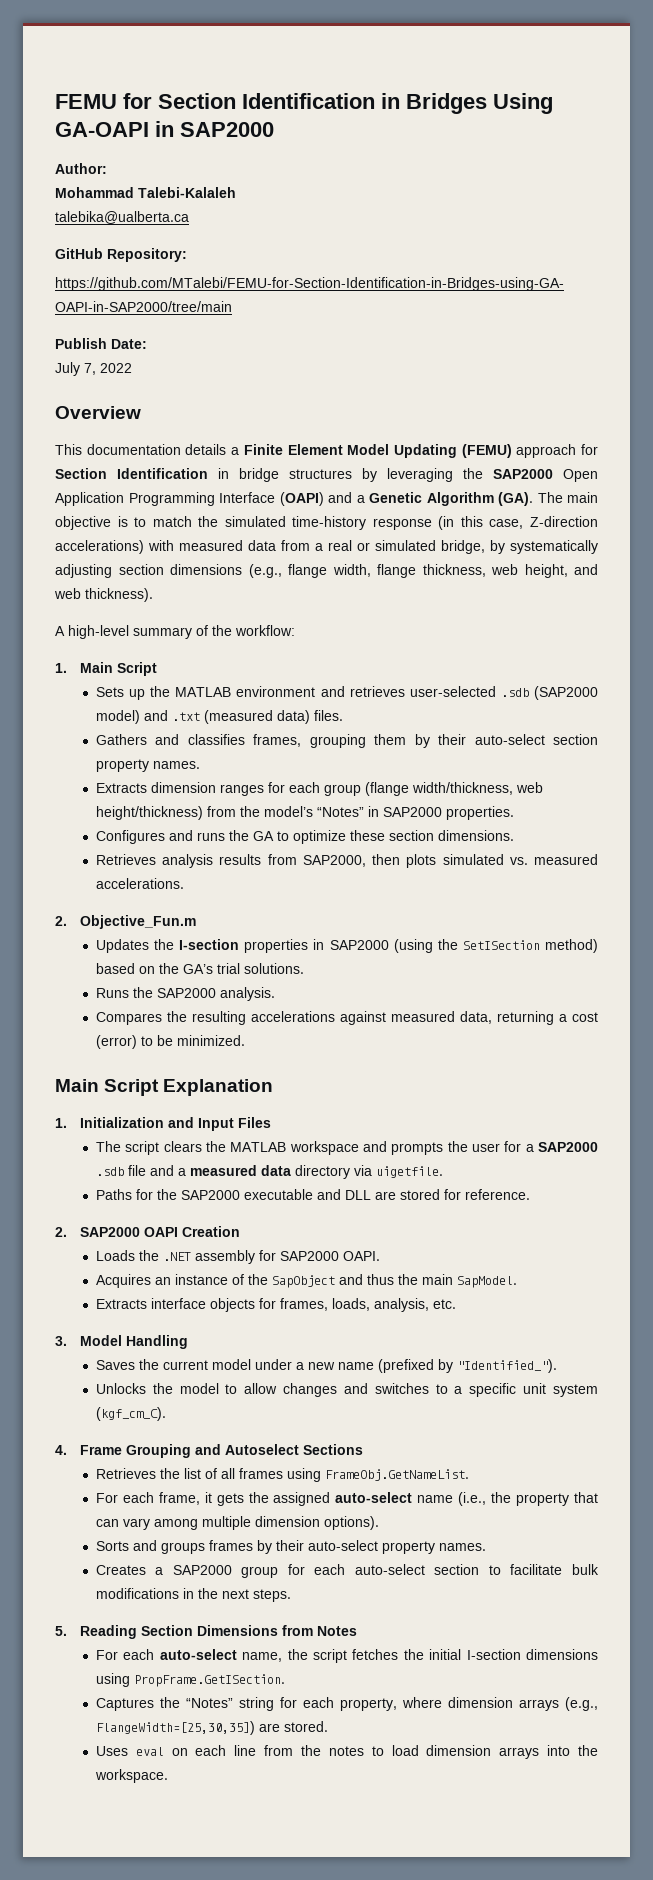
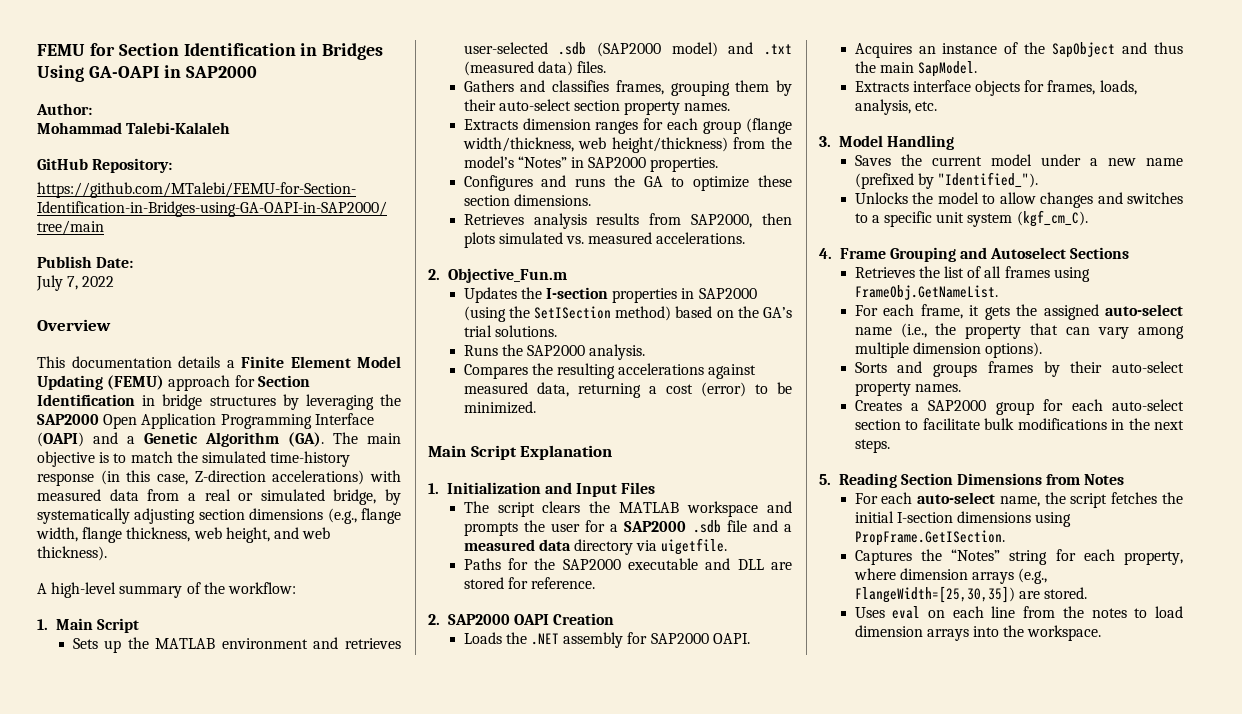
- talebika@ualberta.ca

